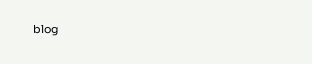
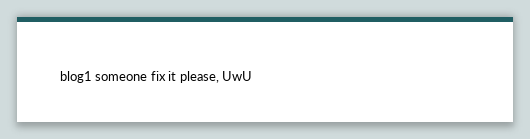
- blog
+ blog1 someone fix it please, UwU

